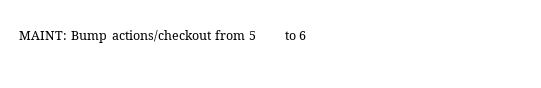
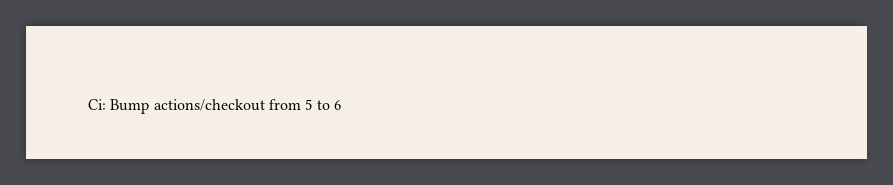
- MAINT: Bump actions/checkout from 5 to 6
+ Ci: Bump actions/checkout from 5 to 6

